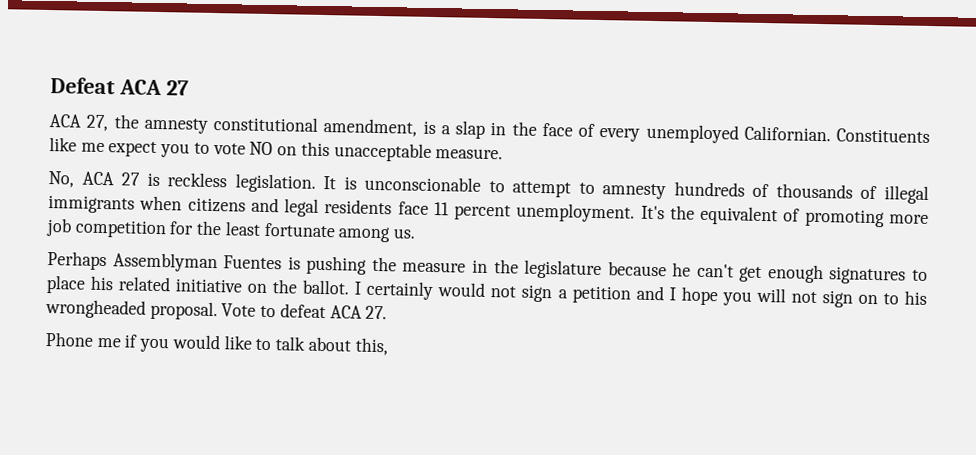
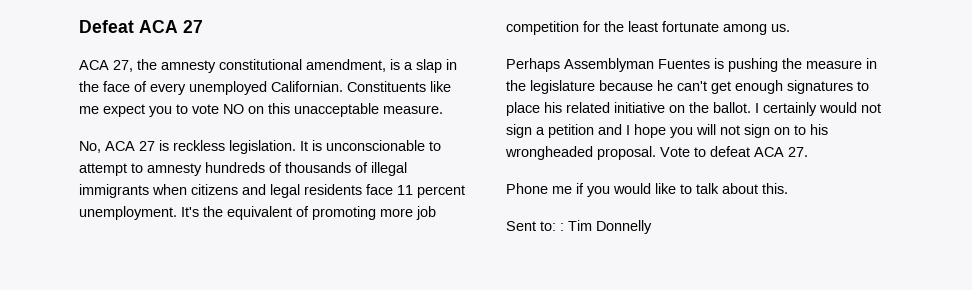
- Phone me if you would like to talk about this,
+ Phone me if you would like to talk about this.
+ Sent to: : Tim Donnelly

